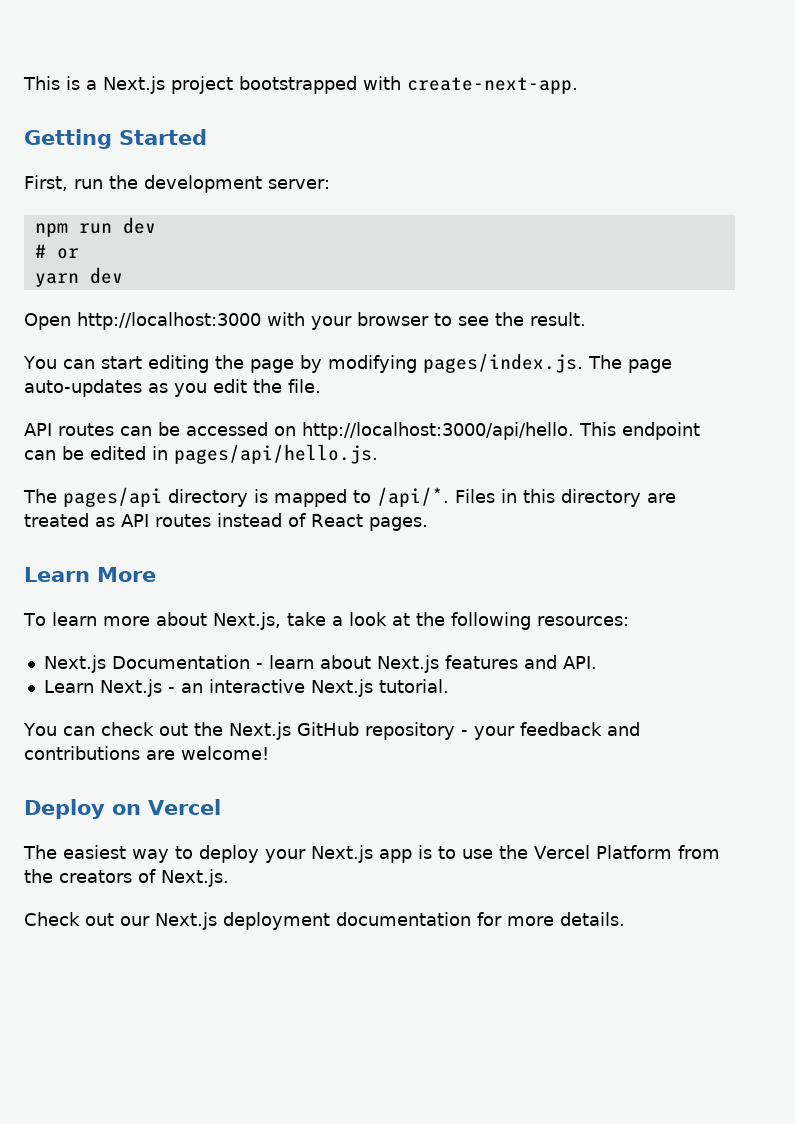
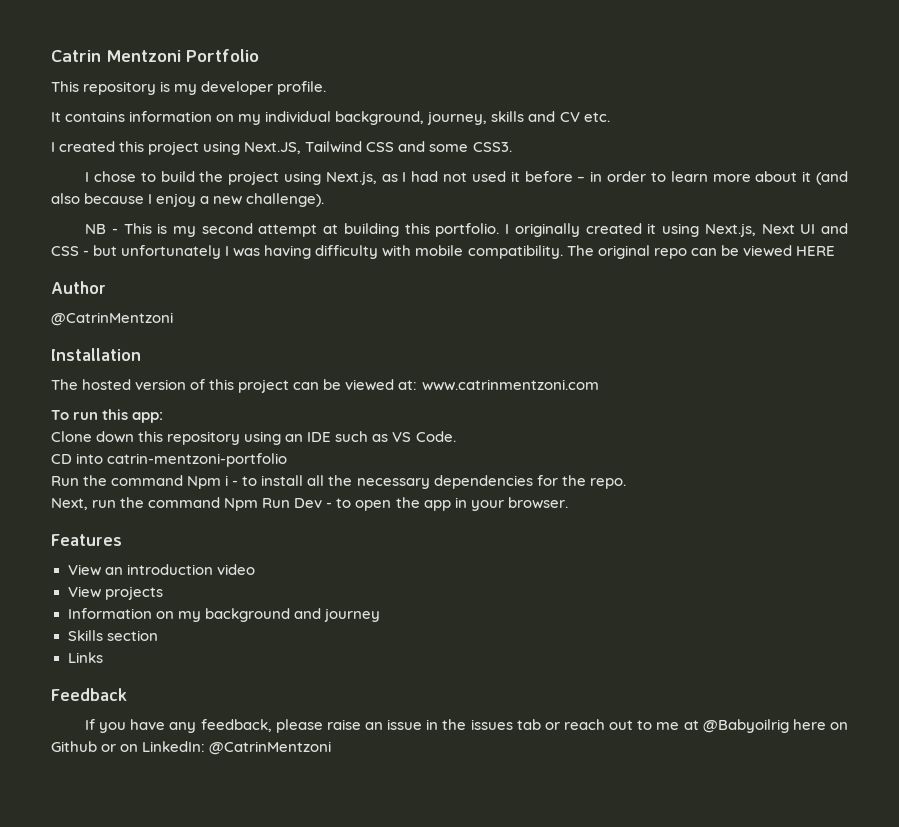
- This is a Next.js project bootstrapped with create-next-app.
- Getting Started
- First, run the development server:
- npm run dev
- # or
- yarn dev
- Open http://localhost:3000 with your browser to see the result.
- You can start editing the page by modifying pages/index.js. The page auto-updates as you edit the file.
- API routes can be accessed on http://localhost:3000/api/hello. This endpoint can be edited in pages/api/hello.js.
- The pages/api directory is mapped to /api/*. Files in this directory are treated as API routes instead of React pages.
- Learn More
- To learn more about Next.js, take a look at the following resources:
- Next.js Documentation - learn about Next.js features and API.
- Learn Next.js - an interactive Next.js tutorial.
- You can check out the Next.js GitHub repository - your feedback and contributions are welcome!
- Deploy on Vercel
- The easiest way to deploy your Next.js app is to use the Vercel Platform from the creators of Next.js.
- Check out our Next.js deployment documentation for more details.
+ Catrin Mentzoni Portfolio
+ This repository is my developer profile.
+ It contains information on my individual background, journey, skills and CV etc.
+ I created this project using Next.JS, Tailwind CSS and some CSS3.
+ I chose to build the project using Next.js, as I had not used it before – in order to learn more about it (and also because I enjoy a new challenge).
+ NB - This is my second attempt at building this portfolio. I originally created it using Next.js, Next UI and CSS - but unfortunately I was having difficulty with mobile compatibility. The original repo can be viewed HERE
+ Author
+ @CatrinMentzoni
+ Installation
+ The hosted version of this project can be viewed at: www.catrinmentzoni.com
+ To run this app:
+ Clone down this repository using an IDE such as VS Code.
+ CD into catrin-mentzoni-portfolio
+ Run the command Npm i - to install all the necessary dependencies for the repo.
+ Next, run the command Npm Run Dev - to open the app in your browser.
+ Features
+ View an introduction video
+ View projects
+ Information on my background and journey
+ Skills section
+ Links
+ Feedback
+ If you have any feedback, please raise an issue in the issues tab or reach out to me at @Babyoilrig here on Github or on LinkedIn: @CatrinMentzoni

